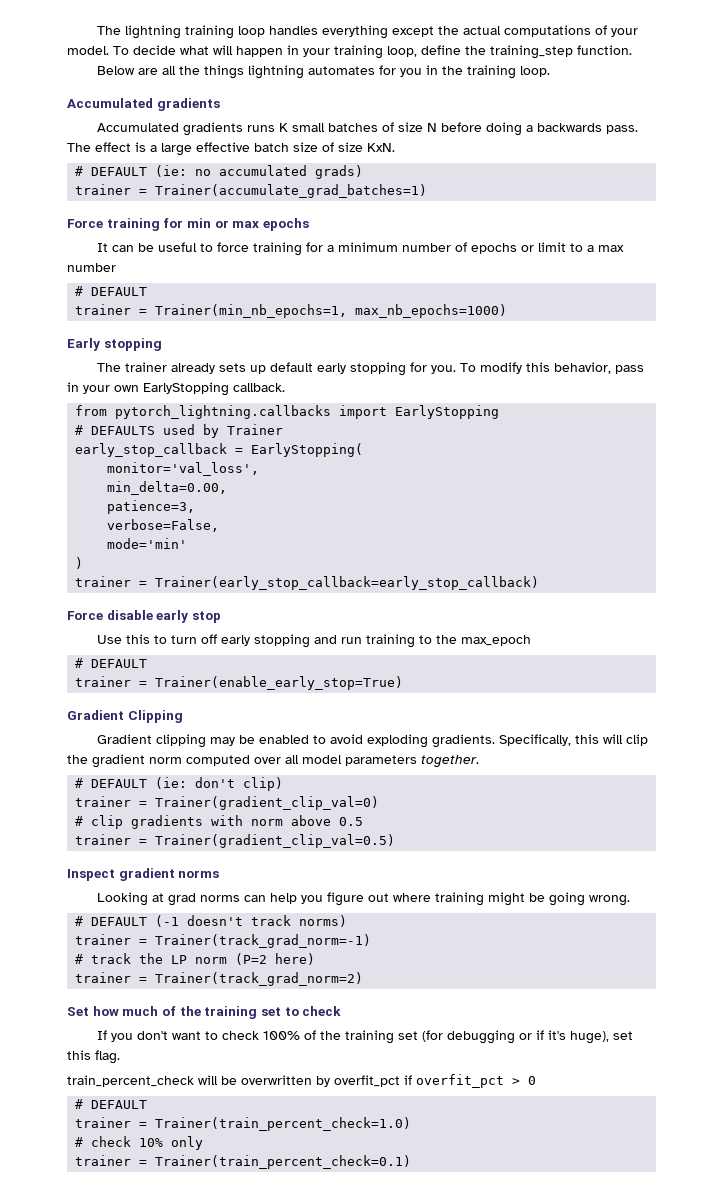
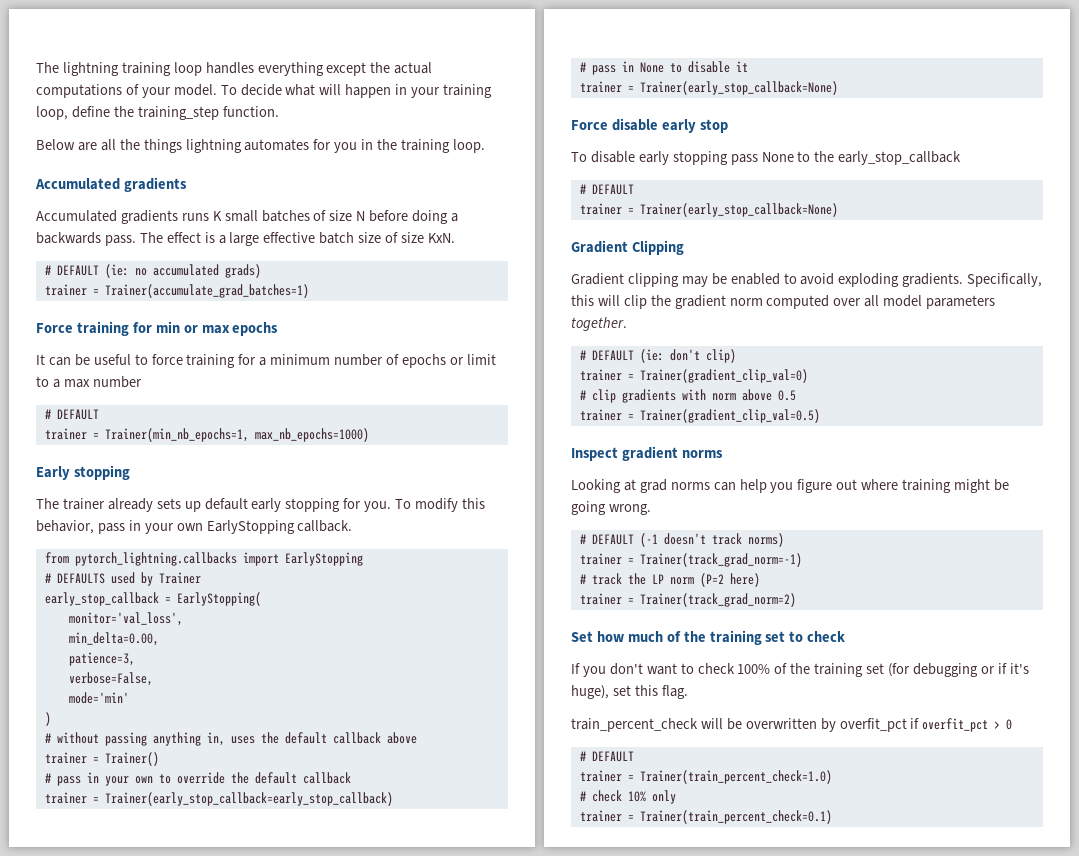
+ # without passing anything in, uses the default callback above
+ trainer = Trainer()
+ # pass in your own to override the default callback
  trainer = Trainer(early_stop_callback=early_stop_callback)
+ # pass in None to disable it
+ trainer = Trainer(early_stop_callback=None)
  Force disable early stop
- Use this to turn off early stopping and run training to the max_epoch
+ To disable early stopping pass None to the early_stop_callback
  # DEFAULT
- trainer = Trainer(enable_early_stop=True)
+ trainer = Trainer(early_stop_callback=None)

